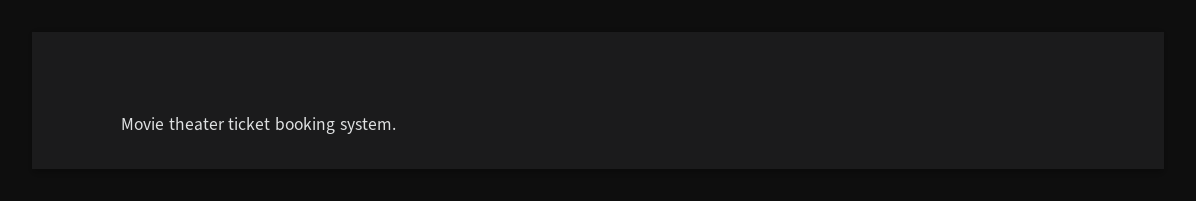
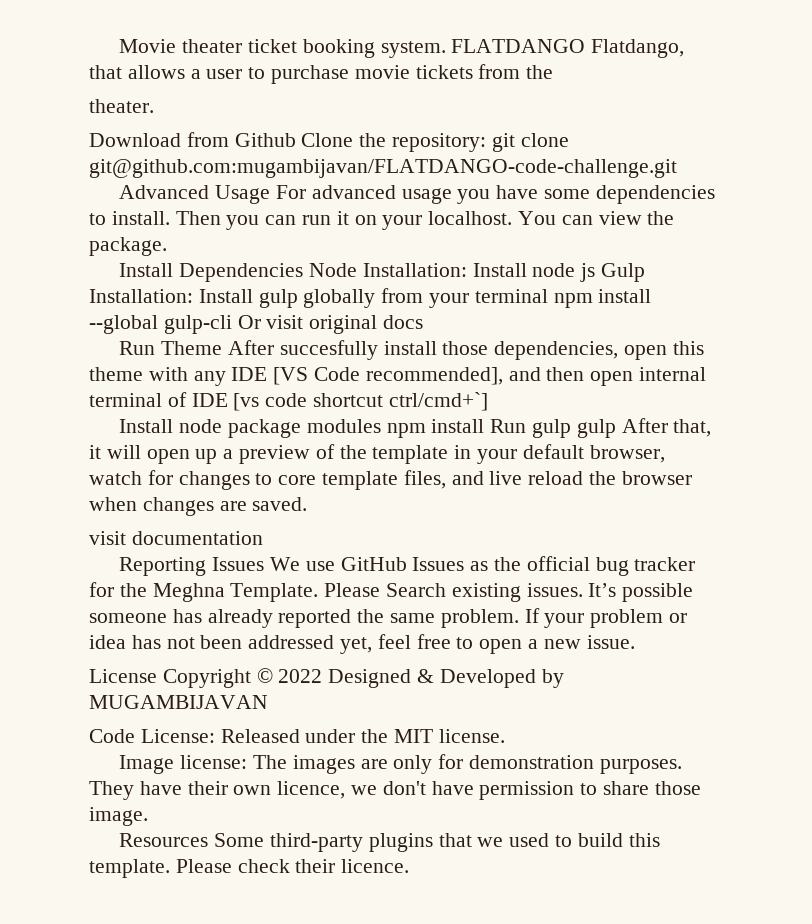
+ FLATDANGO Flatdango, that allows a user to purchase movie tickets from the
+ theater.
+ Download from Github Clone the repository: git clone git@github.com:mugambijavan/FLATDANGO-code-challenge.git
+ Advanced Usage For advanced usage you have some dependencies to install. Then you can run it on your localhost. You can view the package.
+ Install Dependencies Node Installation: Install node js Gulp Installation: Install gulp globally from your terminal npm install --global gulp-cli Or visit original docs
+ Run Theme After succesfully install those dependencies, open this theme with any IDE [VS Code recommended], and then open internal terminal of IDE [vs code shortcut ctrl/cmd+`]
+ Install node package modules npm install Run gulp gulp After that, it will open up a preview of the template in your default browser, watch for changes to core template files, and live reload the browser when changes are saved.
+ visit documentation
+ Reporting Issues We use GitHub Issues as the official bug tracker for the Meghna Template. Please Search existing issues. It’s possible someone has already reported the same problem. If your problem or idea has not been addressed yet, feel free to open a new issue.
+ License Copyright © 2022 Designed & Developed by MUGAMBIJAVAN
+ Code License: Released under the MIT license.
+ Image license: The images are only for demonstration purposes. They have their own licence, we don't have permission to share those image.
+ Resources Some third-party plugins that we used to build this template. Please check their licence.

